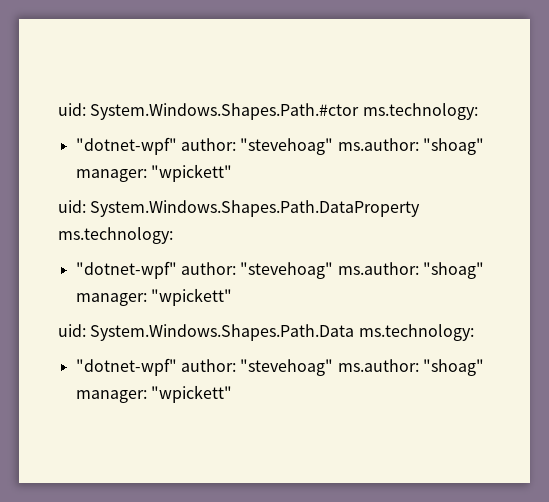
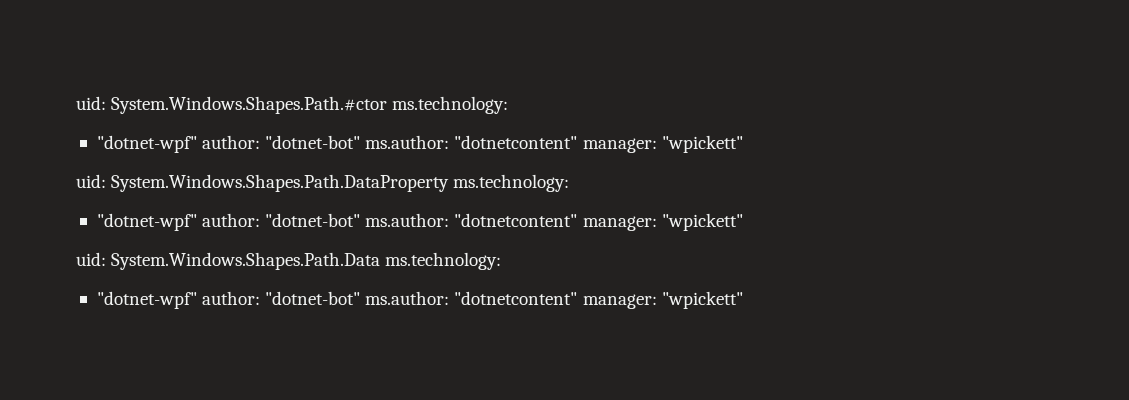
  uid: System.Windows.Shapes.Path.#ctor ms.technology:
- "dotnet-wpf" author: "stevehoag" ms.author: "shoag" manager: "wpickett"
+ "dotnet-wpf" author: "dotnet-bot" ms.author: "dotnetcontent" manager: "wpickett"
  uid: System.Windows.Shapes.Path.DataProperty ms.technology:
- "dotnet-wpf" author: "stevehoag" ms.author: "shoag" manager: "wpickett"
+ "dotnet-wpf" author: "dotnet-bot" ms.author: "dotnetcontent" manager: "wpickett"
  uid: System.Windows.Shapes.Path.Data ms.technology:
- "dotnet-wpf" author: "stevehoag" ms.author: "shoag" manager: "wpickett"
+ "dotnet-wpf" author: "dotnet-bot" ms.author: "dotnetcontent" manager: "wpickett"

